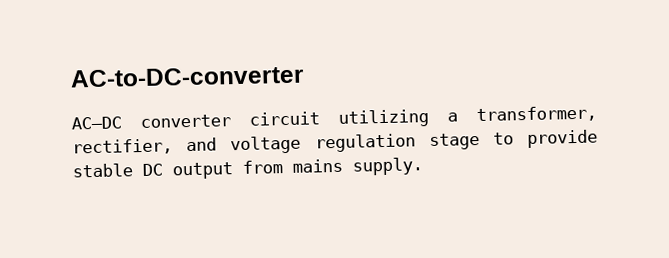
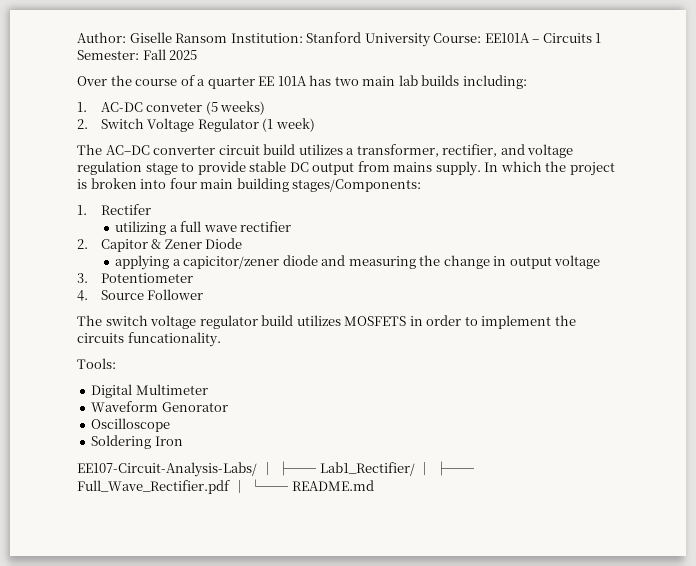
- AC-to-DC-converter
- AC–DC converter circuit utilizing a transformer, rectifier, and voltage regulation stage to provide stable DC output from mains supply.
+ Author: Giselle Ransom Institution: Stanford University Course: EE101A – Circuits 1 Semester: Fall 2025
+ Over the course of a quarter EE 101A has two main lab builds including:
+ 1. AC-DC conveter (5 weeks)
+ 2. Switch Voltage Regulator (1 week)
+ The AC–DC converter circuit build utilizes a transformer, rectifier, and voltage regulation stage to provide stable DC output from mains supply.
+ In which the project is broken into four main building stages/Components:
+ 1. Rectifer
+ utilizing a full wave rectifier
+ 2. Capitor & Zener Diode
+ applying a capicitor/zener diode and measuring the change in output voltage
+ 3. Potentiometer
+ 4. Source Follower
+ The switch voltage regulator build utilizes MOSFETS in order to implement the circuits funcationality.
+ Tools:
+ Digital Multimeter
+ Waveform Genorator
+ Oscilloscope
+ Soldering Iron
+ EE107-Circuit-Analysis-Labs/ │ ├── Lab1_Rectifier/ │ ├── Full_Wave_Rectifier.pdf │ └── README.md

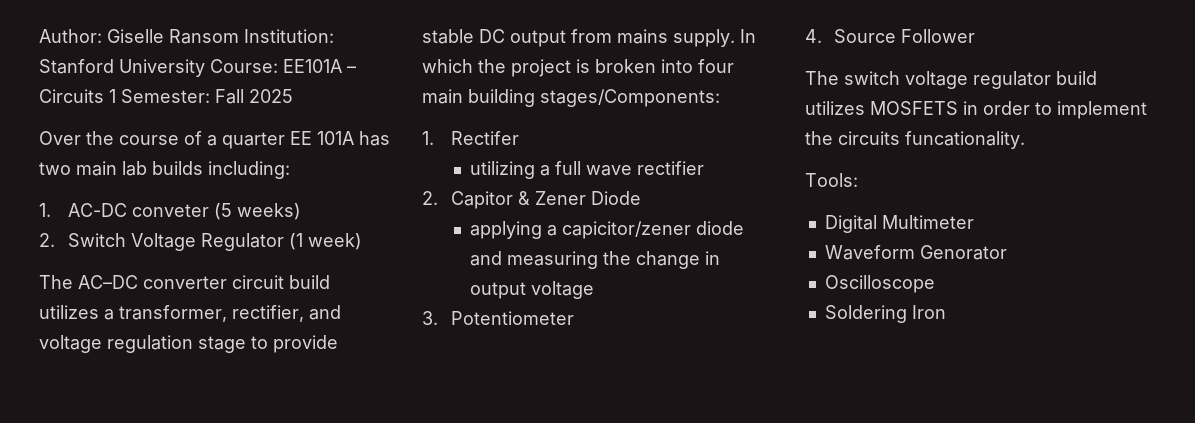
- EE107-Circuit-Analysis-Labs/ │ ├── Lab1_Rectifier/ │ ├── Full_Wave_Rectifier.pdf │ └── README.md

